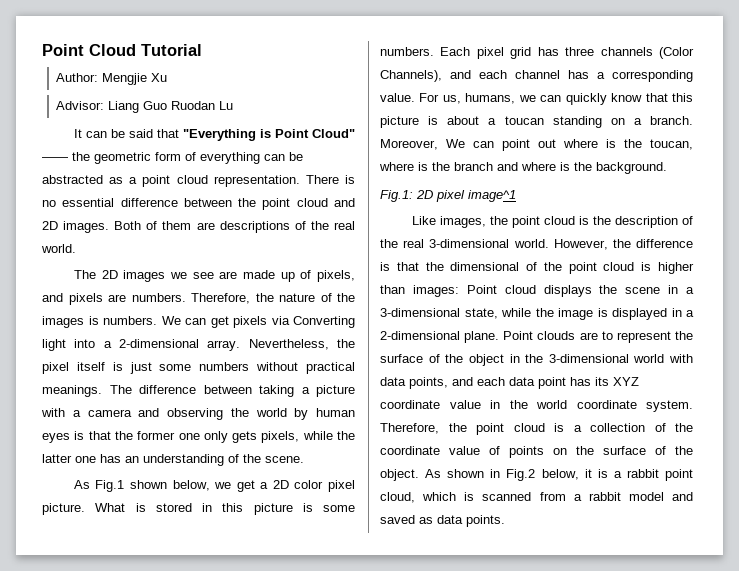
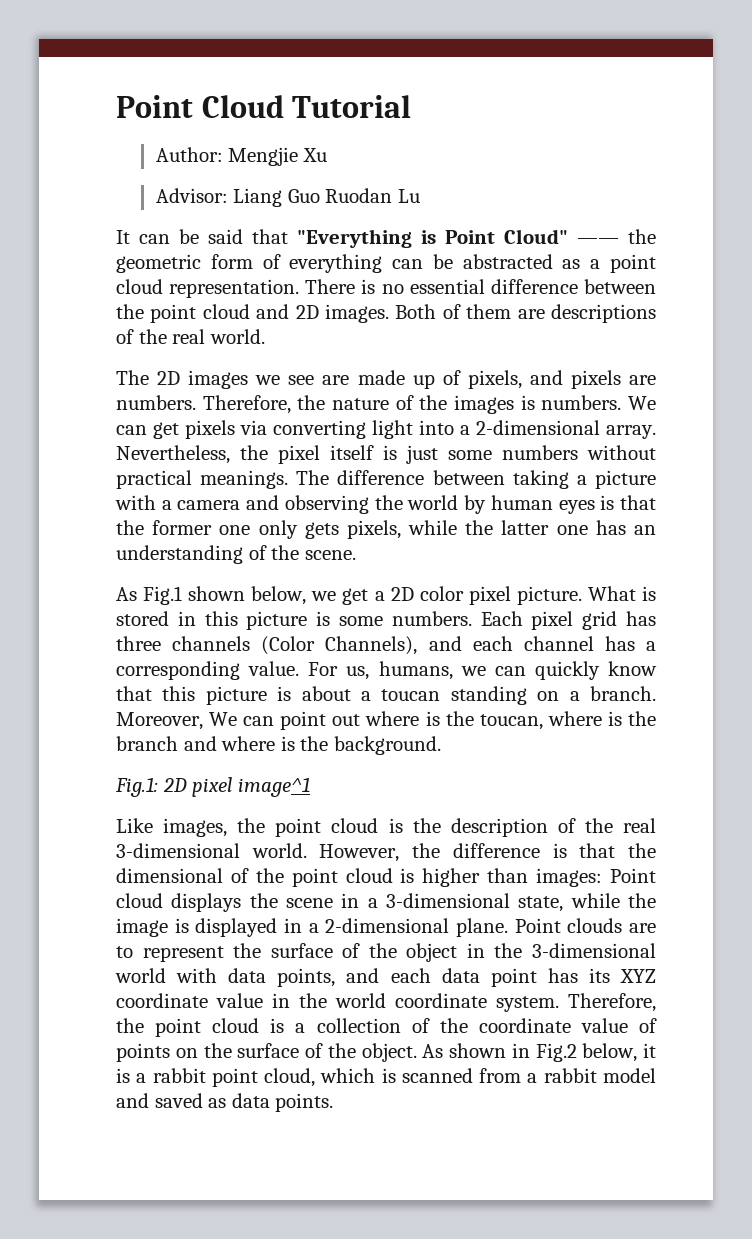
- We can get pixels via Converting light into a 2-dimensional array.
+ We can get pixels via converting light into a 2-dimensional array.

